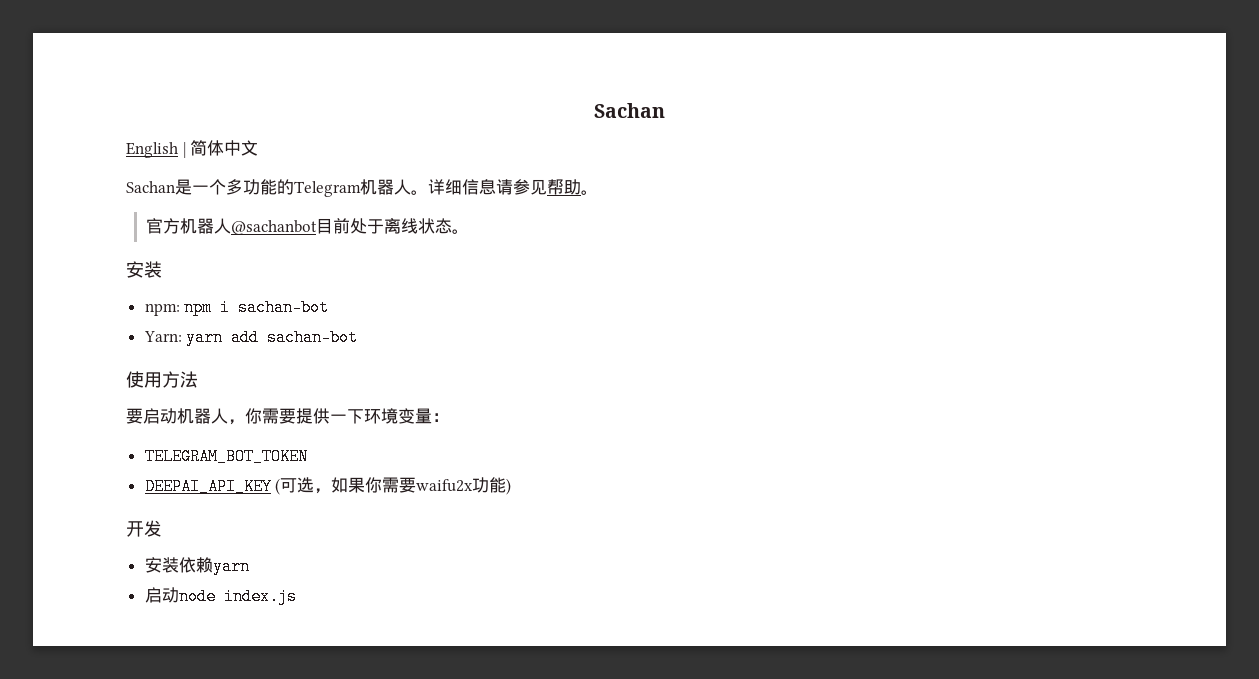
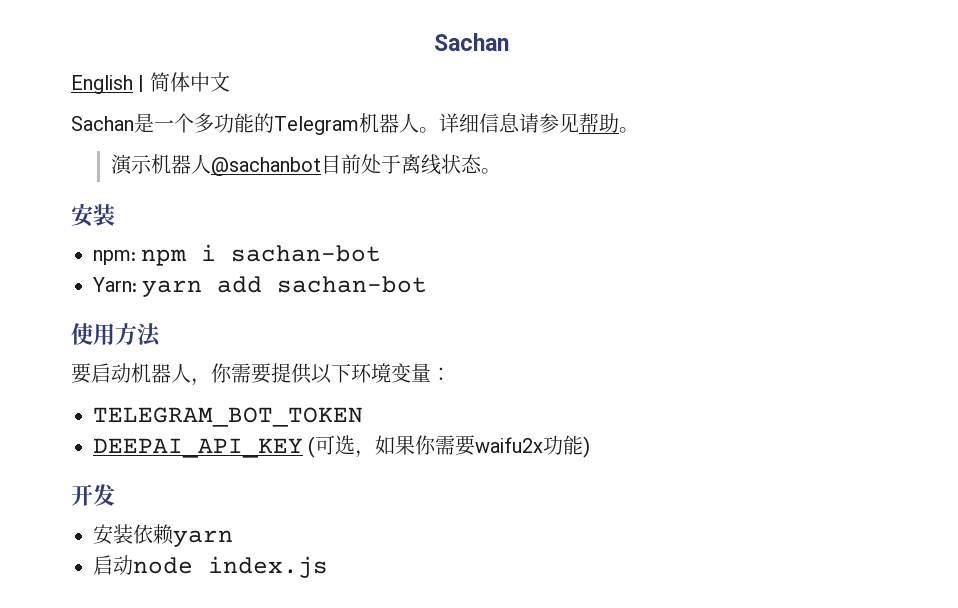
- 官方机器人@sachanbot目前处于离线状态。
+ 演示机器人@sachanbot目前处于离线状态。
- 要启动机器人，你需要提供一下环境变量：
+ 要启动机器人，你需要提供以下环境变量：

